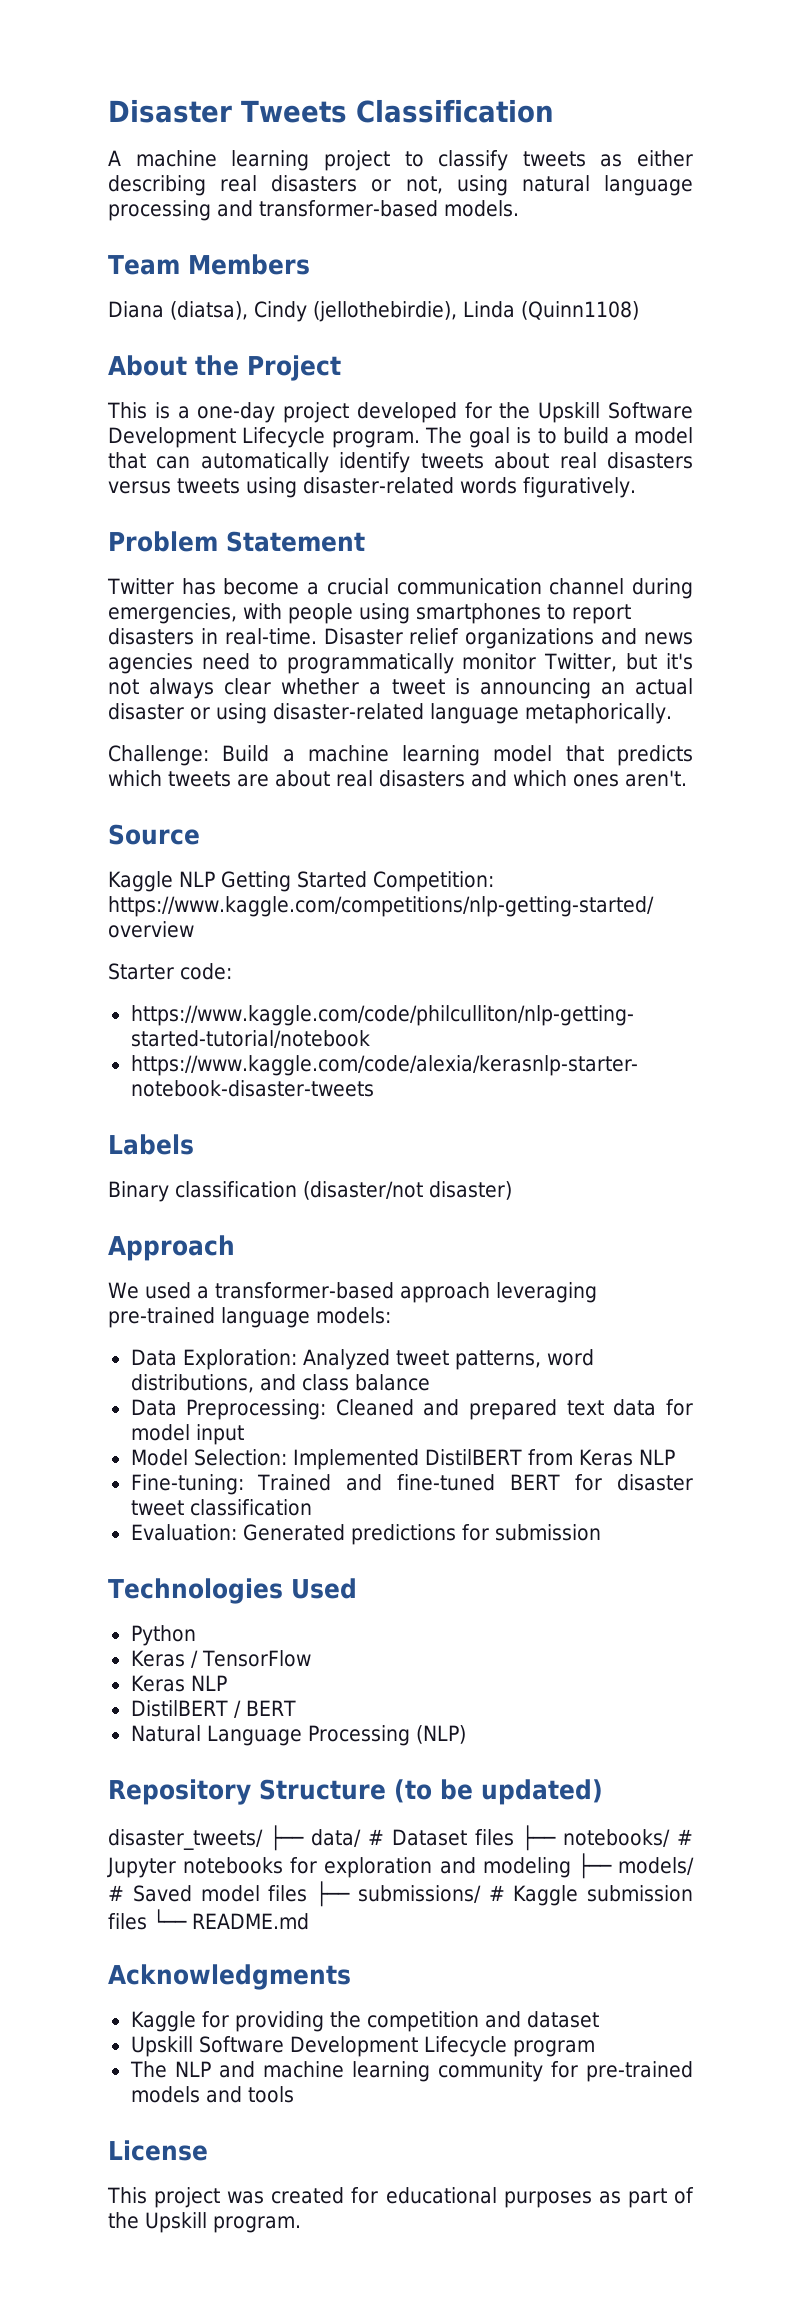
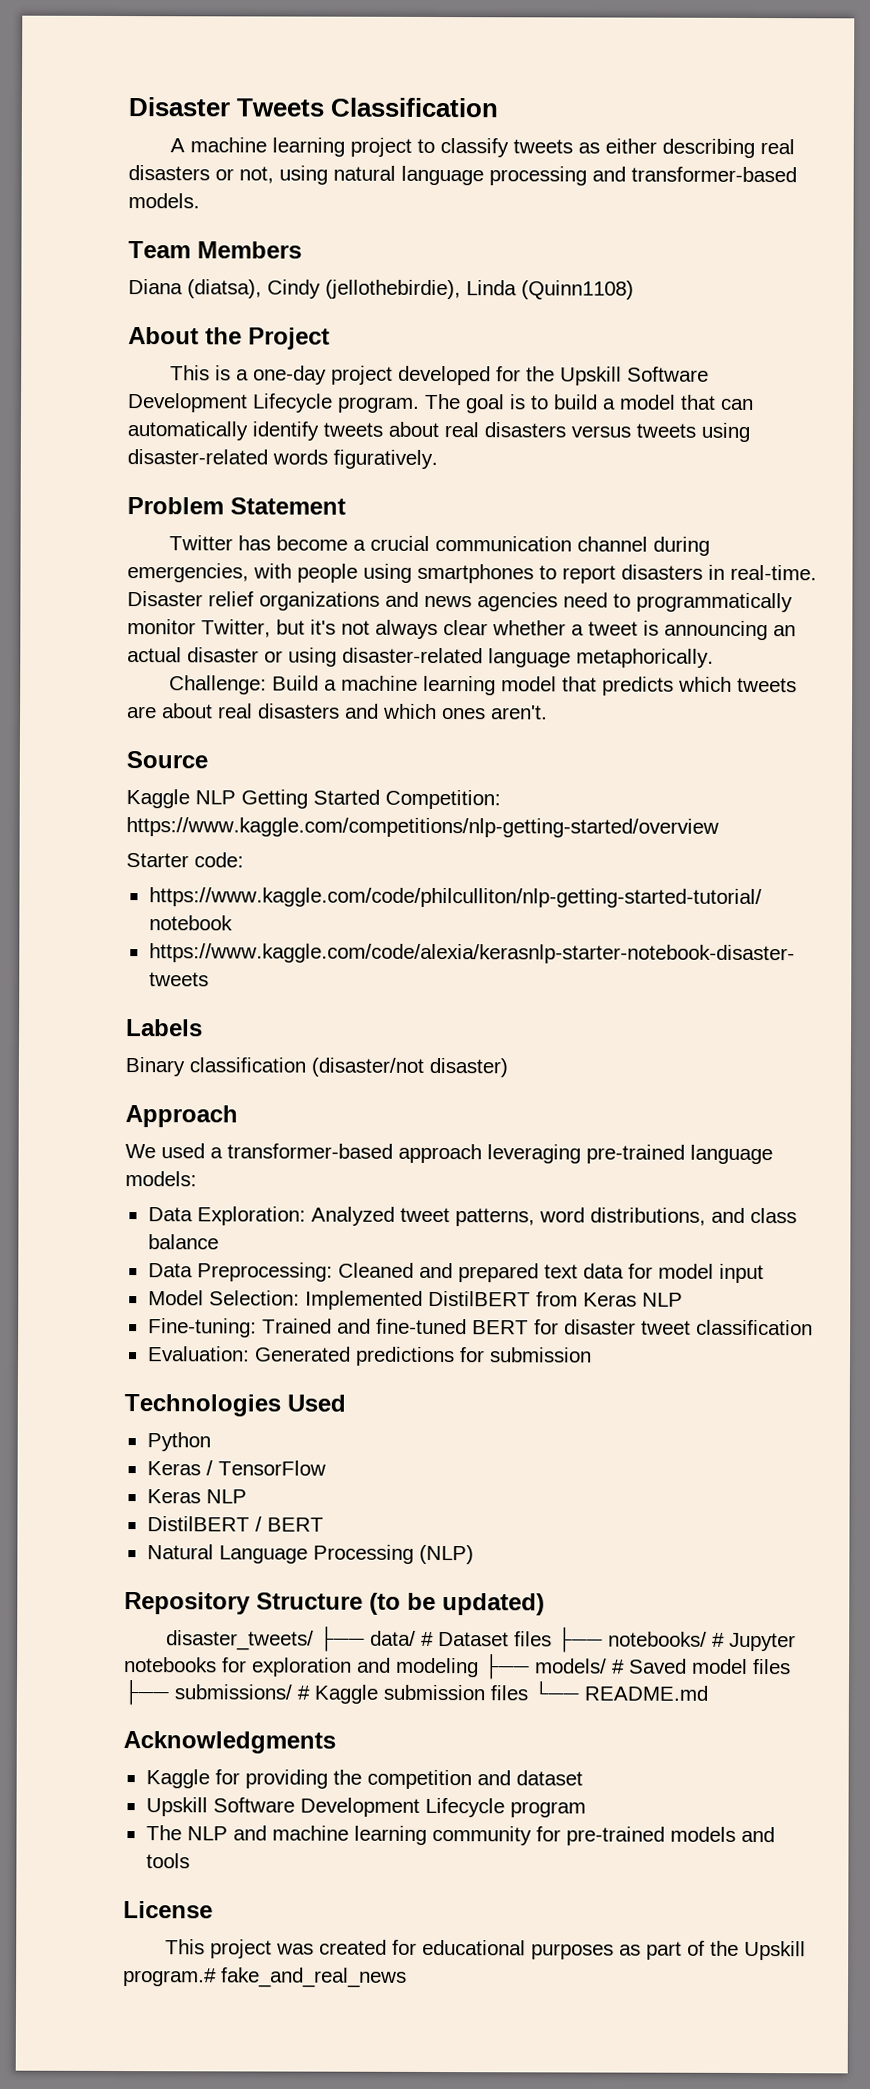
- This project was created for educational purposes as part of the Upskill program.
+ This project was created for educational purposes as part of the Upskill program.# fake_and_real_news

